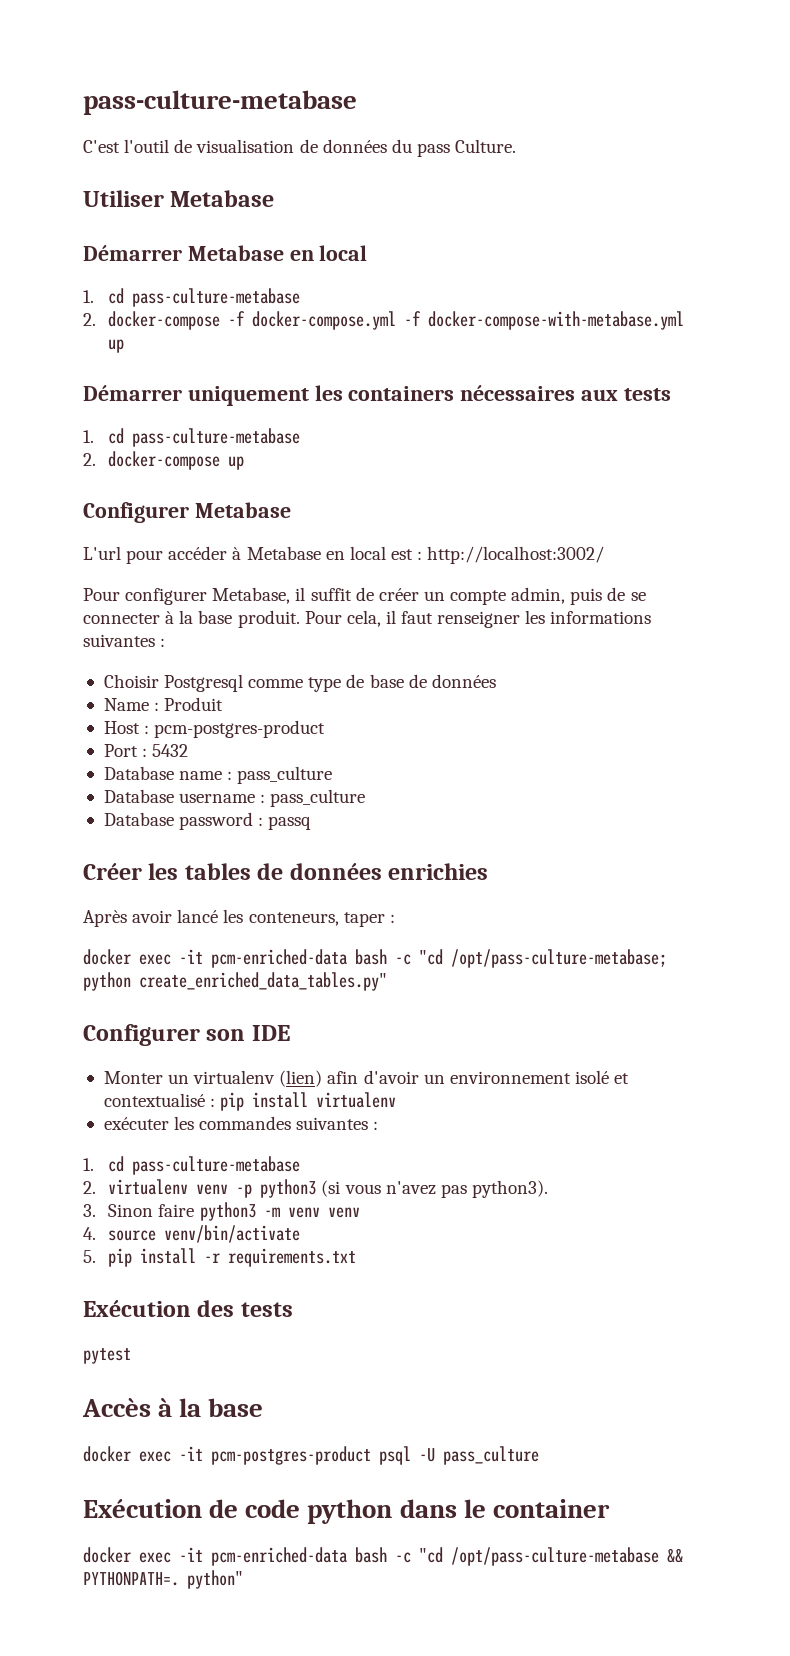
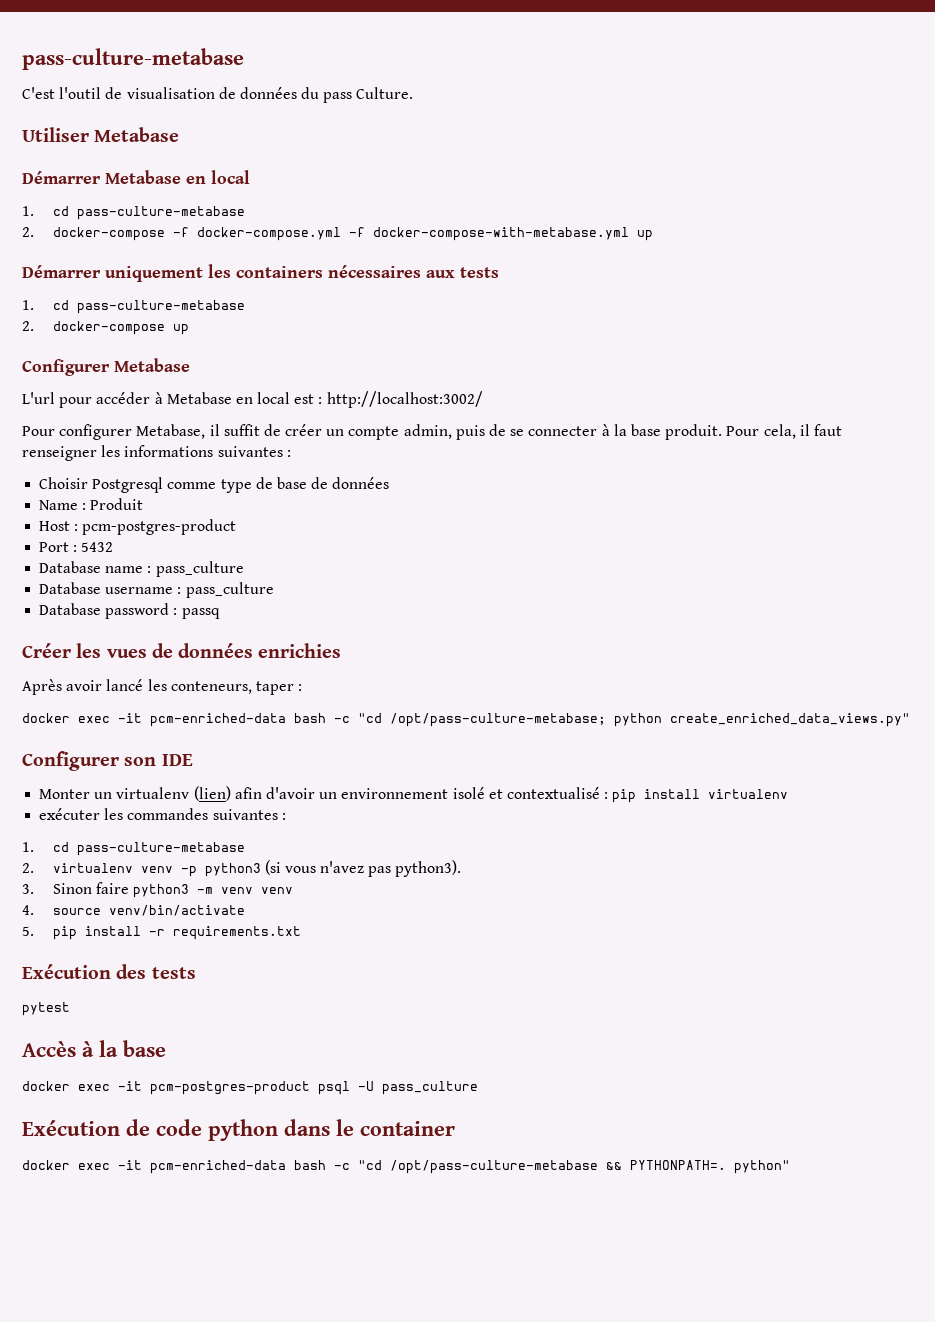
- Créer les tables de données enrichies
+ Créer les vues de données enrichies
- docker exec -it pcm-enriched-data bash -c "cd /opt/pass-culture-metabase; python create_enriched_data_tables.py"
+ docker exec -it pcm-enriched-data bash -c "cd /opt/pass-culture-metabase; python create_enriched_data_views.py"

